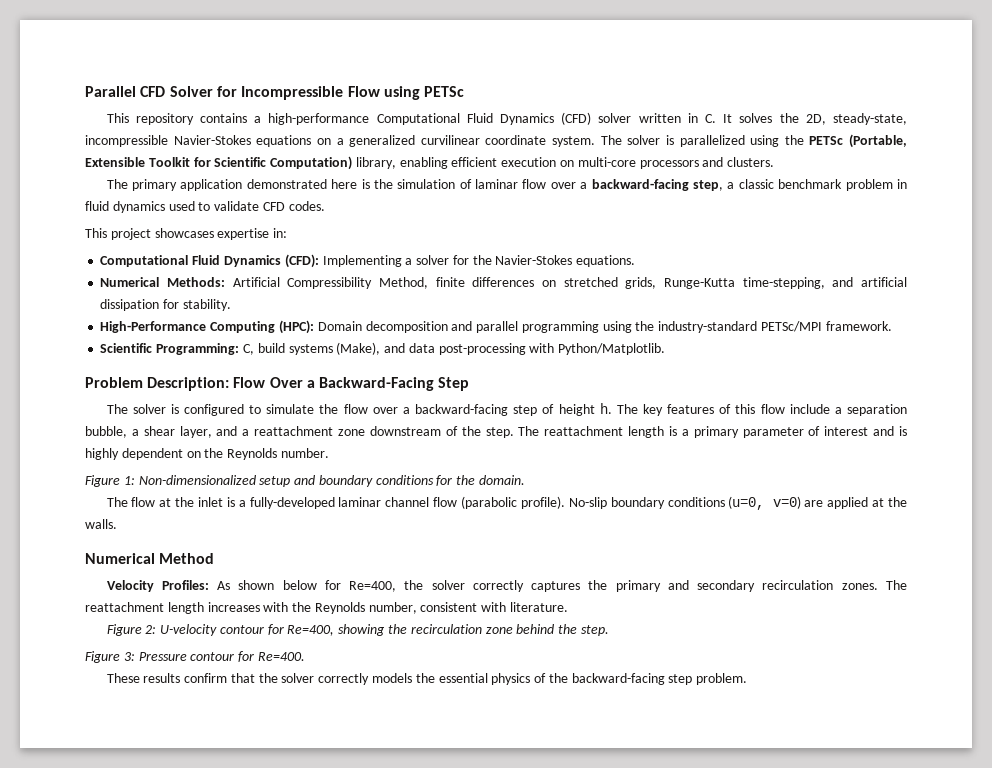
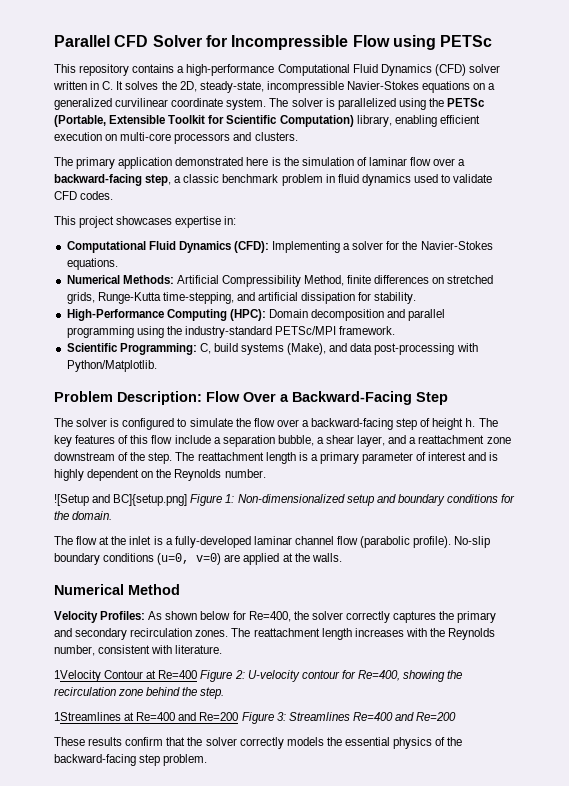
- Figure 1: Non-dimensionalized setup and boundary conditions for the domain.
+ ![Setup and BC]{setup.png] Figure 1: Non-dimensionalized setup and boundary conditions for the domain.
- Figure 2: U-velocity contour for Re=400, showing the recirculation zone behind the step.
+ 1Velocity Contour at Re=400 Figure 2: U-velocity contour for Re=400, showing the recirculation zone behind the step.
- Figure 3: Pressure contour for Re=400.
+ 1Streamlines at Re=400 and Re=200 Figure 3: Streamlines Re=400 and Re=200

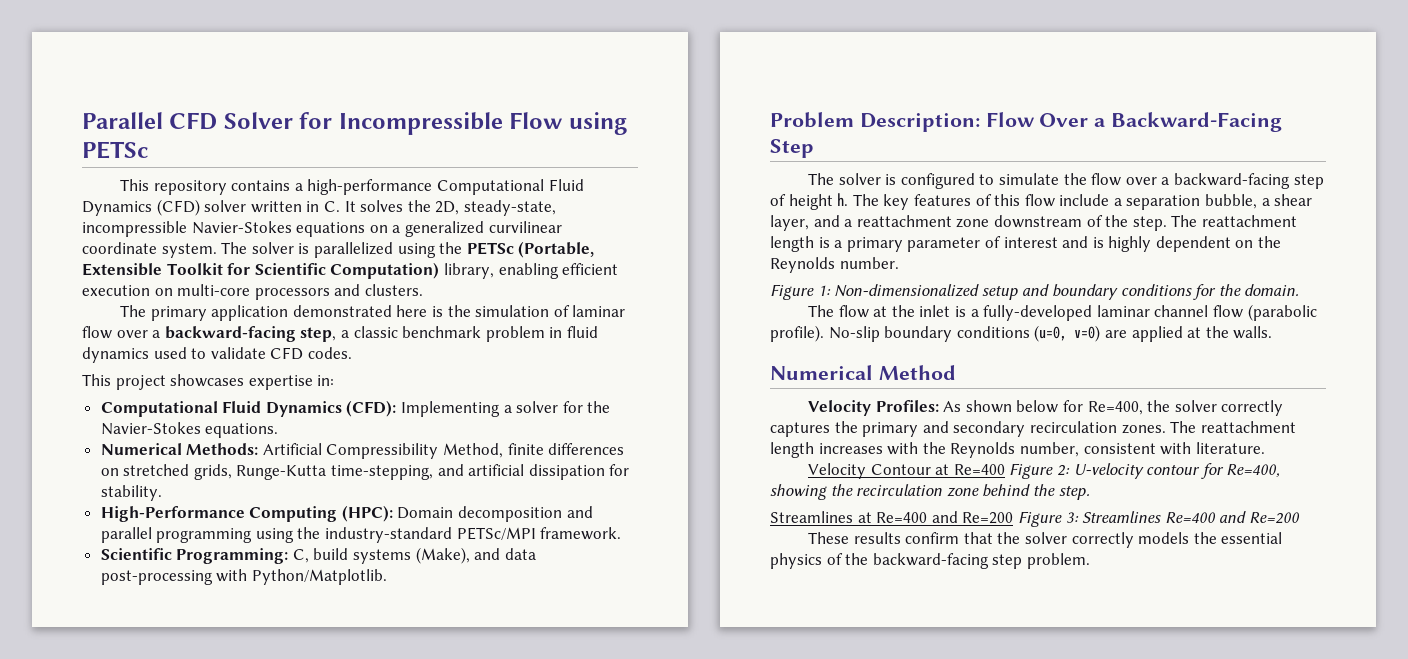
- ![Setup and BC]{setup.png] Figure 1: Non-dimensionalized setup and boundary conditions for the domain.
+ Figure 1: Non-dimensionalized setup and boundary conditions for the domain.
- 1Velocity Contour at Re=400 Figure 2: U-velocity contour for Re=400, showing the recirculation zone behind the step.
+ Velocity Contour at Re=400 Figure 2: U-velocity contour for Re=400, showing the recirculation zone behind the step.
- 1Streamlines at Re=400 and Re=200 Figure 3: Streamlines Re=400 and Re=200
+ Streamlines at Re=400 and Re=200 Figure 3: Streamlines Re=400 and Re=200

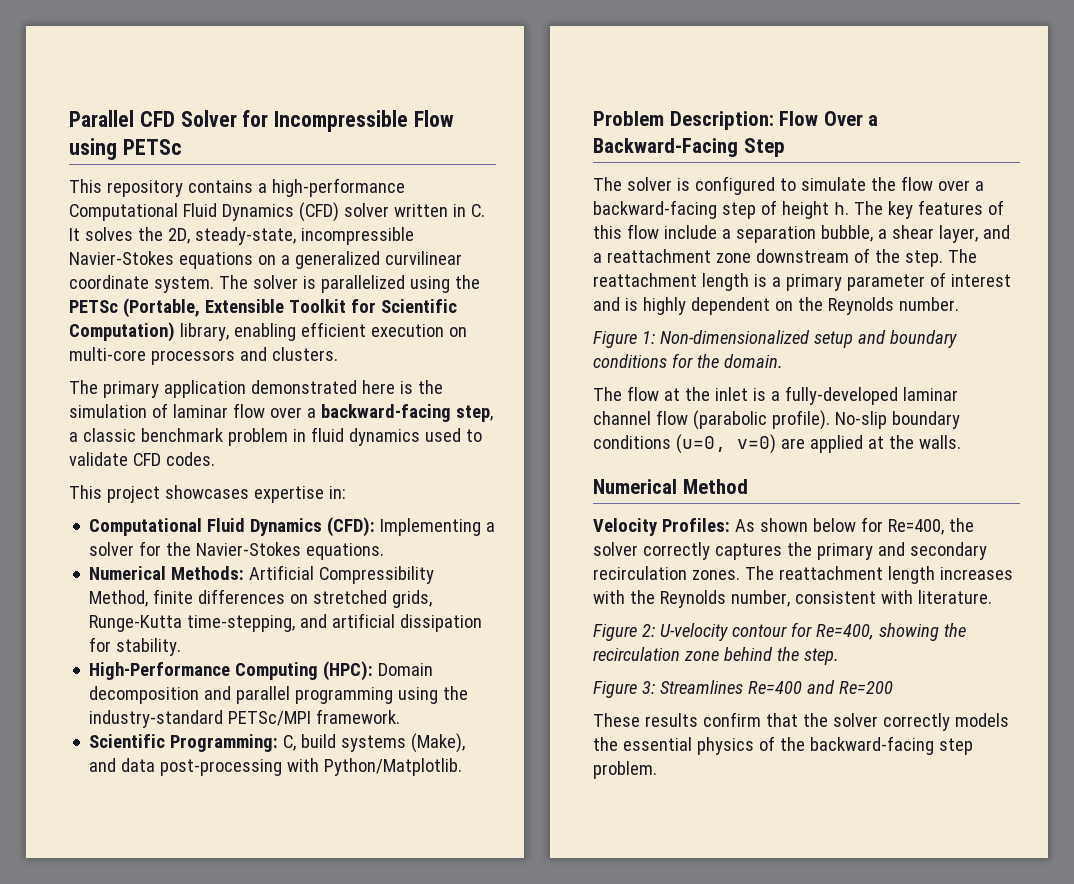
- Velocity Contour at Re=400 Figure 2: U-velocity contour for Re=400, showing the recirculation zone behind the step.
+ Figure 2: U-velocity contour for Re=400, showing the recirculation zone behind the step.
- Streamlines at Re=400 and Re=200 Figure 3: Streamlines Re=400 and Re=200
+ Figure 3: Streamlines Re=400 and Re=200

